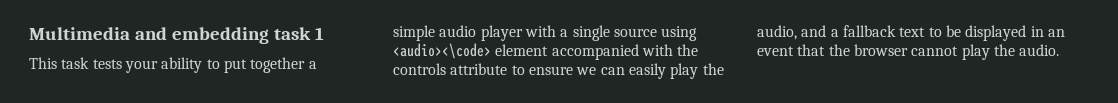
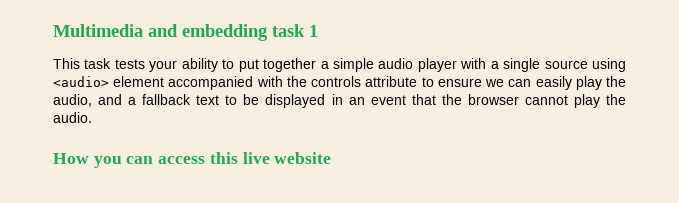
- This task tests your ability to put together a simple audio player with a single source using <audio><\code> element accompanied with the controls attribute to ensure we can easily play the audio, and a fallback text to be displayed in an event that the browser cannot play the audio.
+ This task tests your ability to put together a simple audio player with a single source using <audio> element accompanied with the controls attribute to ensure we can easily play the audio, and a fallback text to be displayed in an event that the browser cannot play the audio.
+ How you can access this live website

